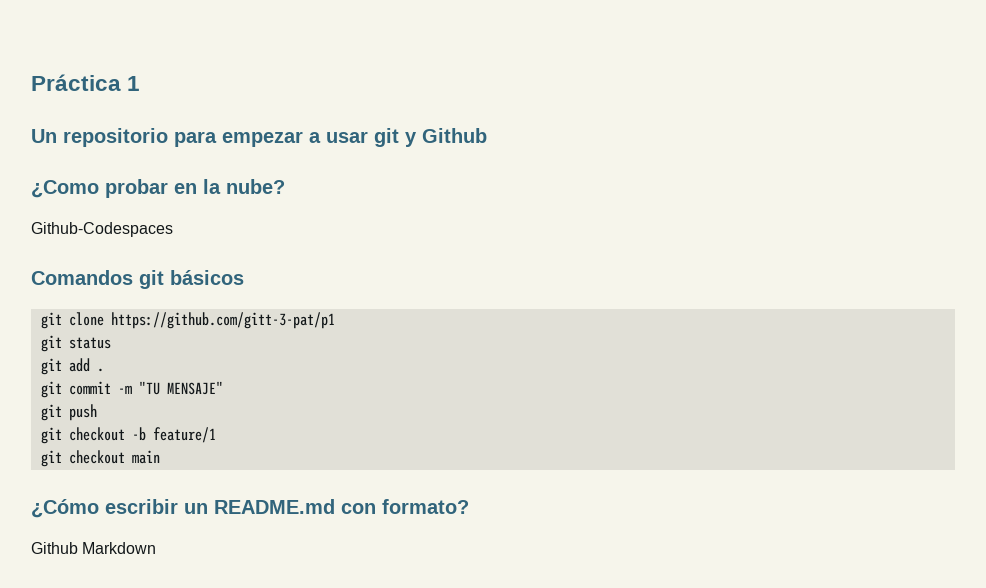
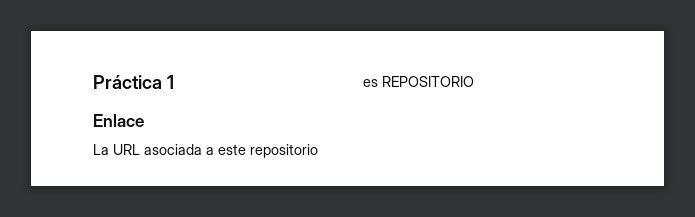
- Un repositorio para empezar a usar git y Github
- ¿Como probar en la nube?
- Github-Codespaces
- Comandos git básicos
- git clone https://github.com/gitt-3-pat/p1
- git status
- git add .
- git commit -m "TU MENSAJE"
- git push
- git checkout -b feature/1
- git checkout main
- ¿Cómo escribir un README.md con formato?
- Github Markdown
+ Enlace
+ La URL asociada a este repositorio es REPOSITORIO

